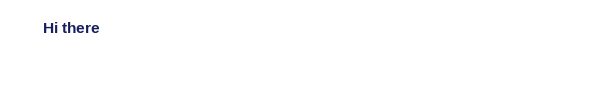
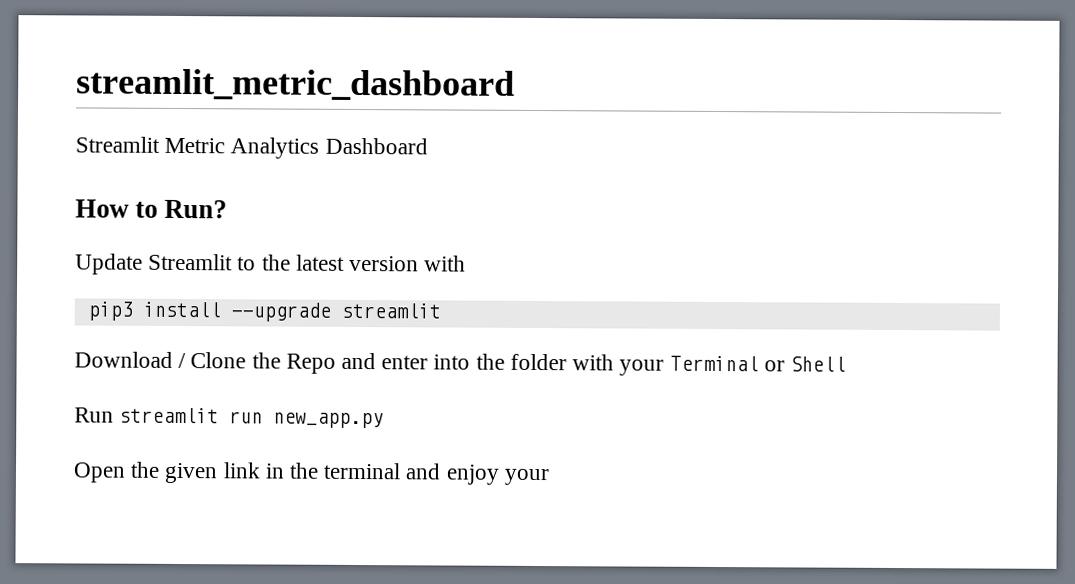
- Hi there
+ streamlit_metric_dashboard
+ Streamlit Metric Analytics Dashboard
+ How to Run?
+ Update Streamlit to the latest version with
+ pip3 install --upgrade streamlit
+ Download / Clone the Repo and enter into the folder with your Terminal or Shell
+ Run streamlit run new_app.py
+ Open the given link in the terminal and enjoy your

